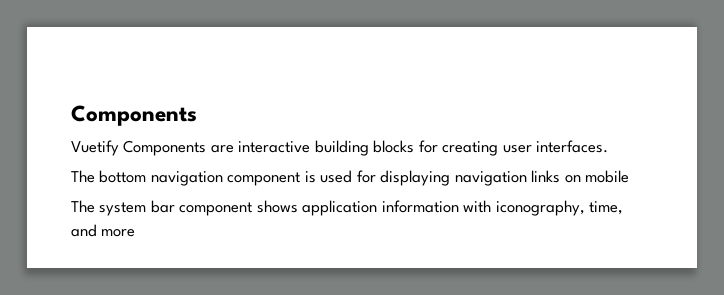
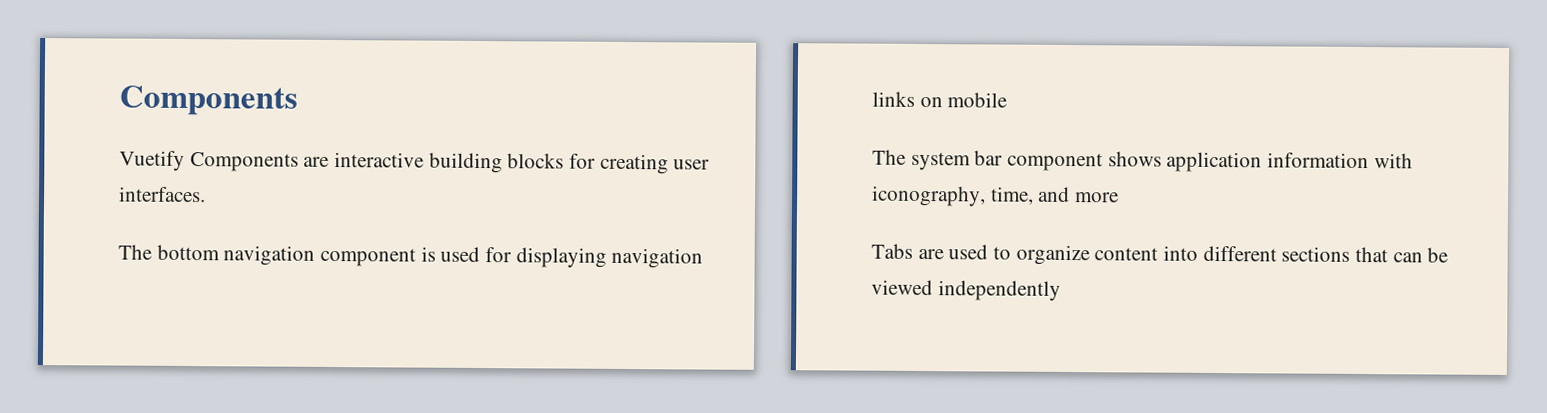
+ Tabs are used to organize content into different sections that can be viewed independently

